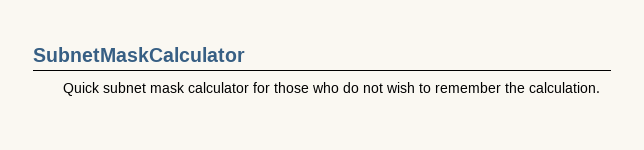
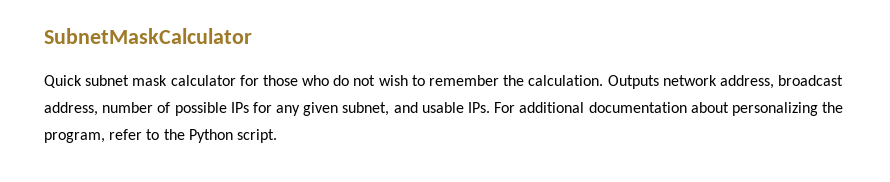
+ Outputs network address, broadcast address, number of possible IPs for any given subnet, and usable IPs. For additional documentation about personalizing the program, refer to the Python script.

